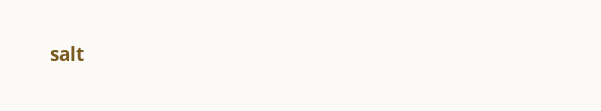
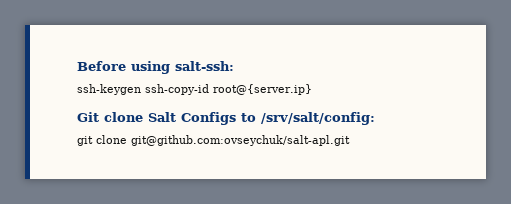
- salt
+ Before using salt-ssh:
+ ssh-keygen ssh-copy-id root@{server.ip}
+ Git clone Salt Configs to /srv/salt/config:
+ git clone git@github.com:ovseychuk/salt-apl.git

